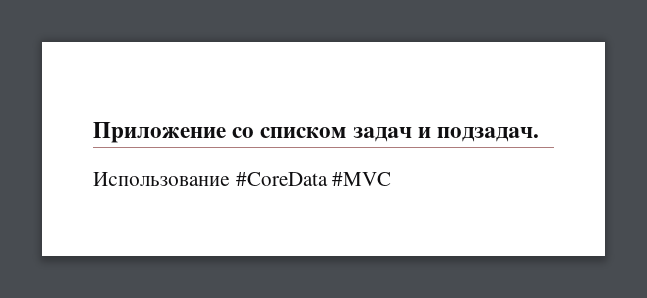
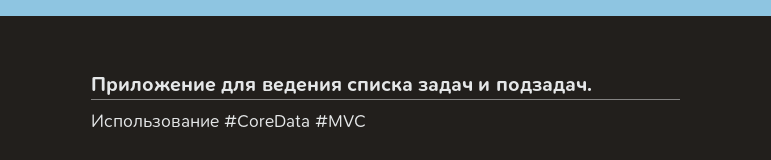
- Приложение со списком задач и подзадач.
+ Приложение для ведения списка задач и подзадач.

